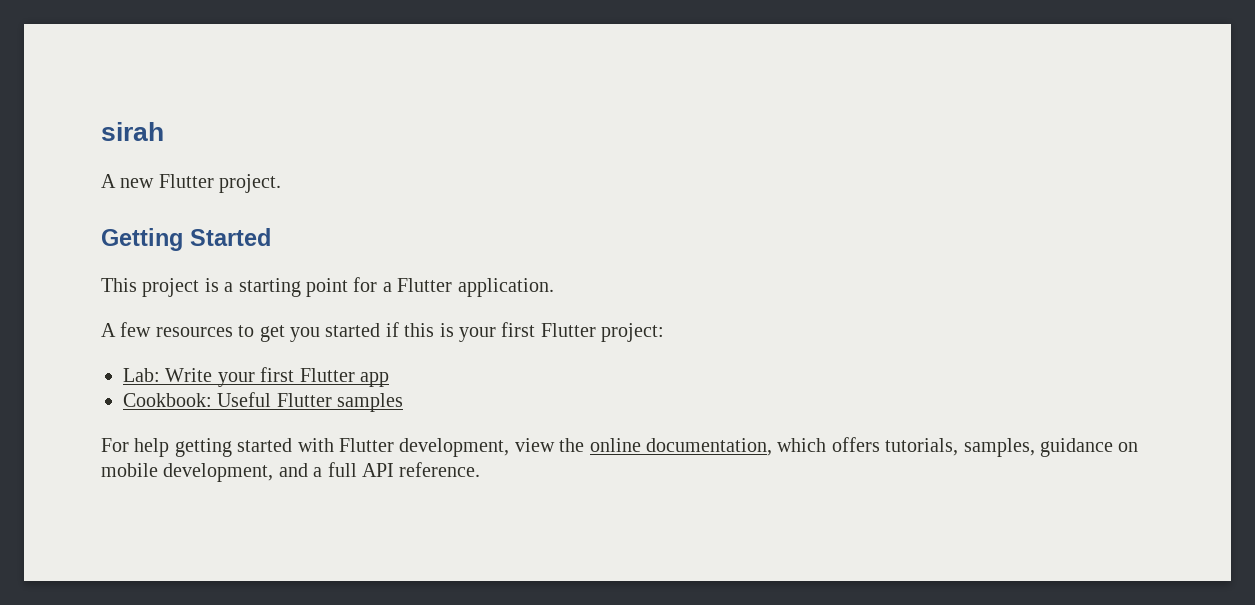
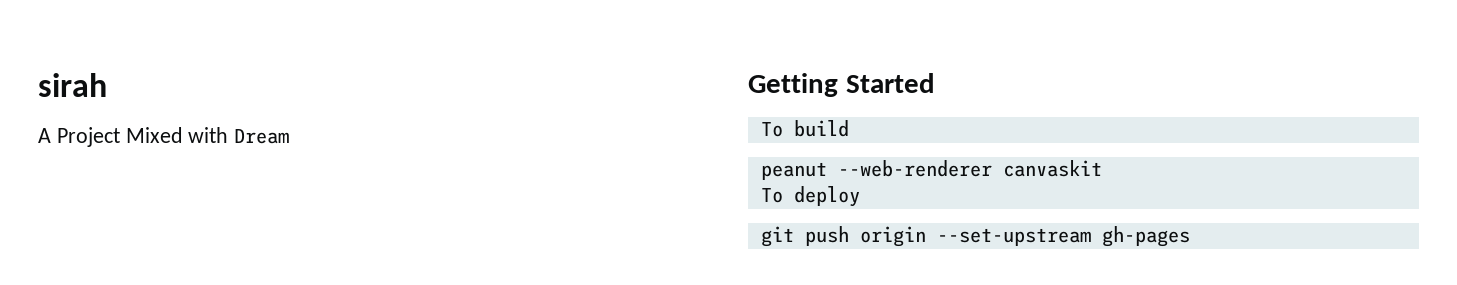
- A new Flutter project.
+ A Project Mixed with Dream
  Getting Started
- This project is a starting point for a Flutter application.
- A few resources to get you started if this is your first Flutter project:
- Lab: Write your first Flutter app
- Cookbook: Useful Flutter samples
- For help getting started with Flutter development, view the online documentation, which offers tutorials, samples, guidance on mobile development, and a full API reference.
+ To build
+ peanut --web-renderer canvaskit
+ To deploy
+ git push origin --set-upstream gh-pages

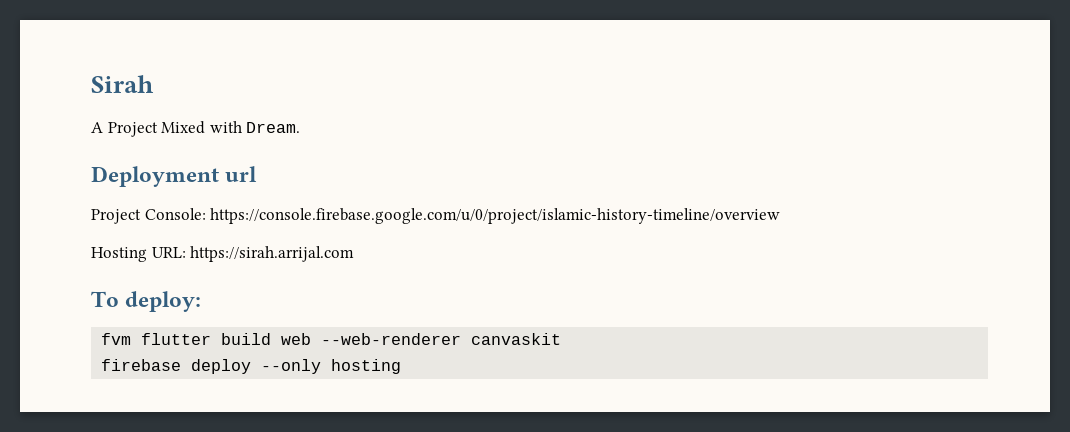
- sirah
+ Sirah
- A Project Mixed with Dream
- Getting Started
- To build
- peanut --web-renderer canvaskit
+ A Project Mixed with Dream.
+ Deployment url
+ Project Console: https://console.firebase.google.com/u/0/project/islamic-history-timeline/overview
+ Hosting URL: https://sirah.arrijal.com
+ To deploy:
+ fvm flutter build web --web-renderer canvaskit
- To deploy
- git push origin --set-upstream gh-pages
+ firebase deploy --only hosting

